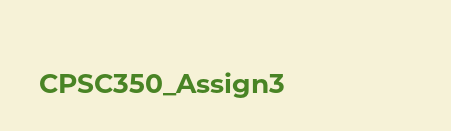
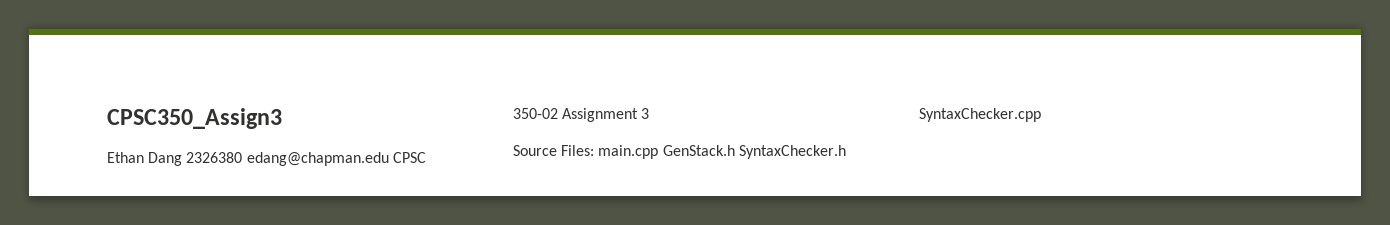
+ Ethan Dang 2326380 edang@chapman.edu CPSC 350-02 Assignment 3
+ Source Files: main.cpp GenStack.h SyntaxChecker.h SyntaxChecker.cpp

